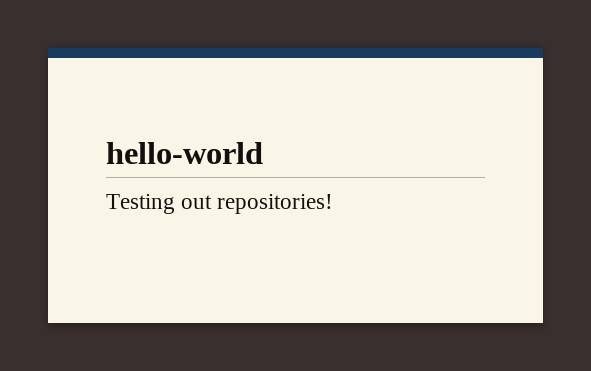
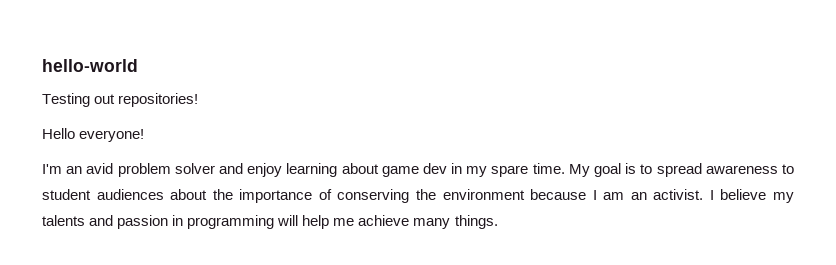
+ Hello everyone!
+ I'm an avid problem solver and enjoy learning about game dev in my spare time. My goal is to spread awareness to student audiences about the importance of conserving the environment because I am an activist. I believe my talents and passion in programming will help me achieve many things.

